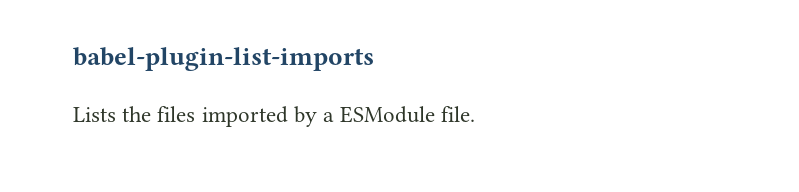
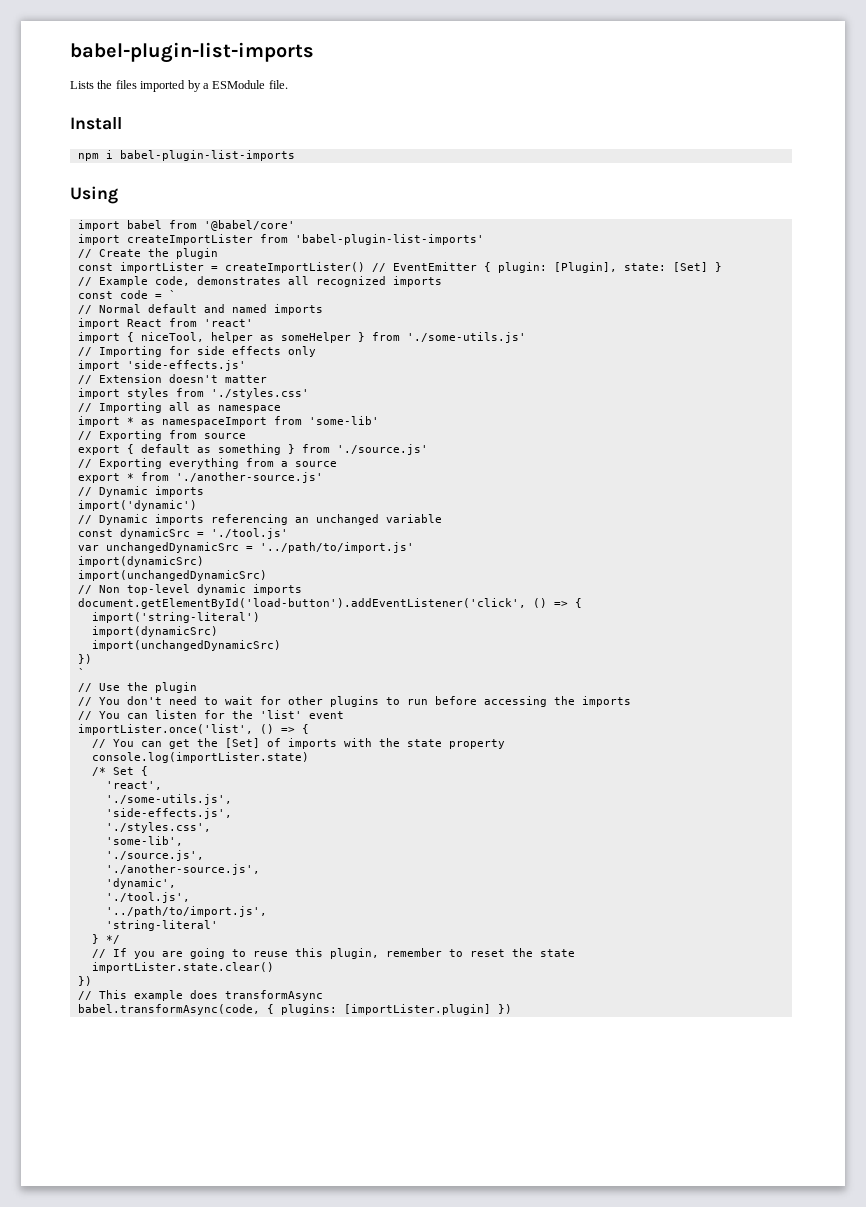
+ Install
+ npm i babel-plugin-list-imports
+ Using
+ import babel from '@babel/core'
+ import createImportLister from 'babel-plugin-list-imports'
+ // Create the plugin
+ const importLister = createImportLister() // EventEmitter { plugin: [Plugin], state: [Set] }
+ // Example code, demonstrates all recognized imports
+ const code = `
+ // Normal default and named imports
+ import React from 'react'
+ import { niceTool, helper as someHelper } from './some-utils.js'
+ // Importing for side effects only
+ import 'side-effects.js'
+ // Extension doesn't matter
+ import styles from './styles.css'
+ // Importing all as namespace
+ import * as namespaceImport from 'some-lib'
+ // Exporting from source
+ export { default as something } from './source.js'
+ // Exporting everything from a source
+ export * from './another-source.js'
+ // Dynamic imports
+ import('dynamic')
+ // Dynamic imports referencing an unchanged variable
+ const dynamicSrc = './tool.js'
+ var unchangedDynamicSrc = '../path/to/import.js'
+ import(dynamicSrc)
+ import(unchangedDynamicSrc)
+ // Non top-level dynamic imports
+ document.getElementById('load-button').addEventListener('click', () => {
+ import('string-literal')
+ import(dynamicSrc)
+ import(unchangedDynamicSrc)
+ })
+ `
+ // Use the plugin
+ // You don't need to wait for other plugins to run before accessing the imports
+ // You can listen for the 'list' event
+ importLister.once('list', () => {
+ // You can get the [Set] of imports with the state property
+ console.log(importLister.state)
+ /* Set {
+ 'react',
+ './some-utils.js',
+ 'side-effects.js',
+ './styles.css',
+ 'some-lib',
+ './source.js',
+ './another-source.js',
+ 'dynamic',
+ './tool.js',
+ '../path/to/import.js',
+ 'string-literal'
+ } */
+ // If you are going to reuse this plugin, remember to reset the state
+ importLister.state.clear()
+ })
+ // This example does transformAsync
+ babel.transformAsync(code, { plugins: [importLister.plugin] })

